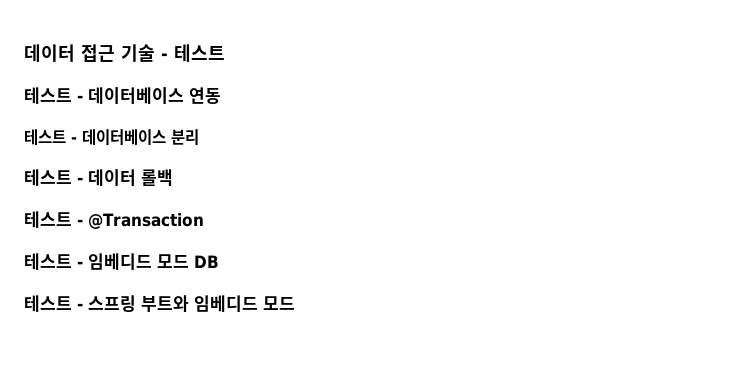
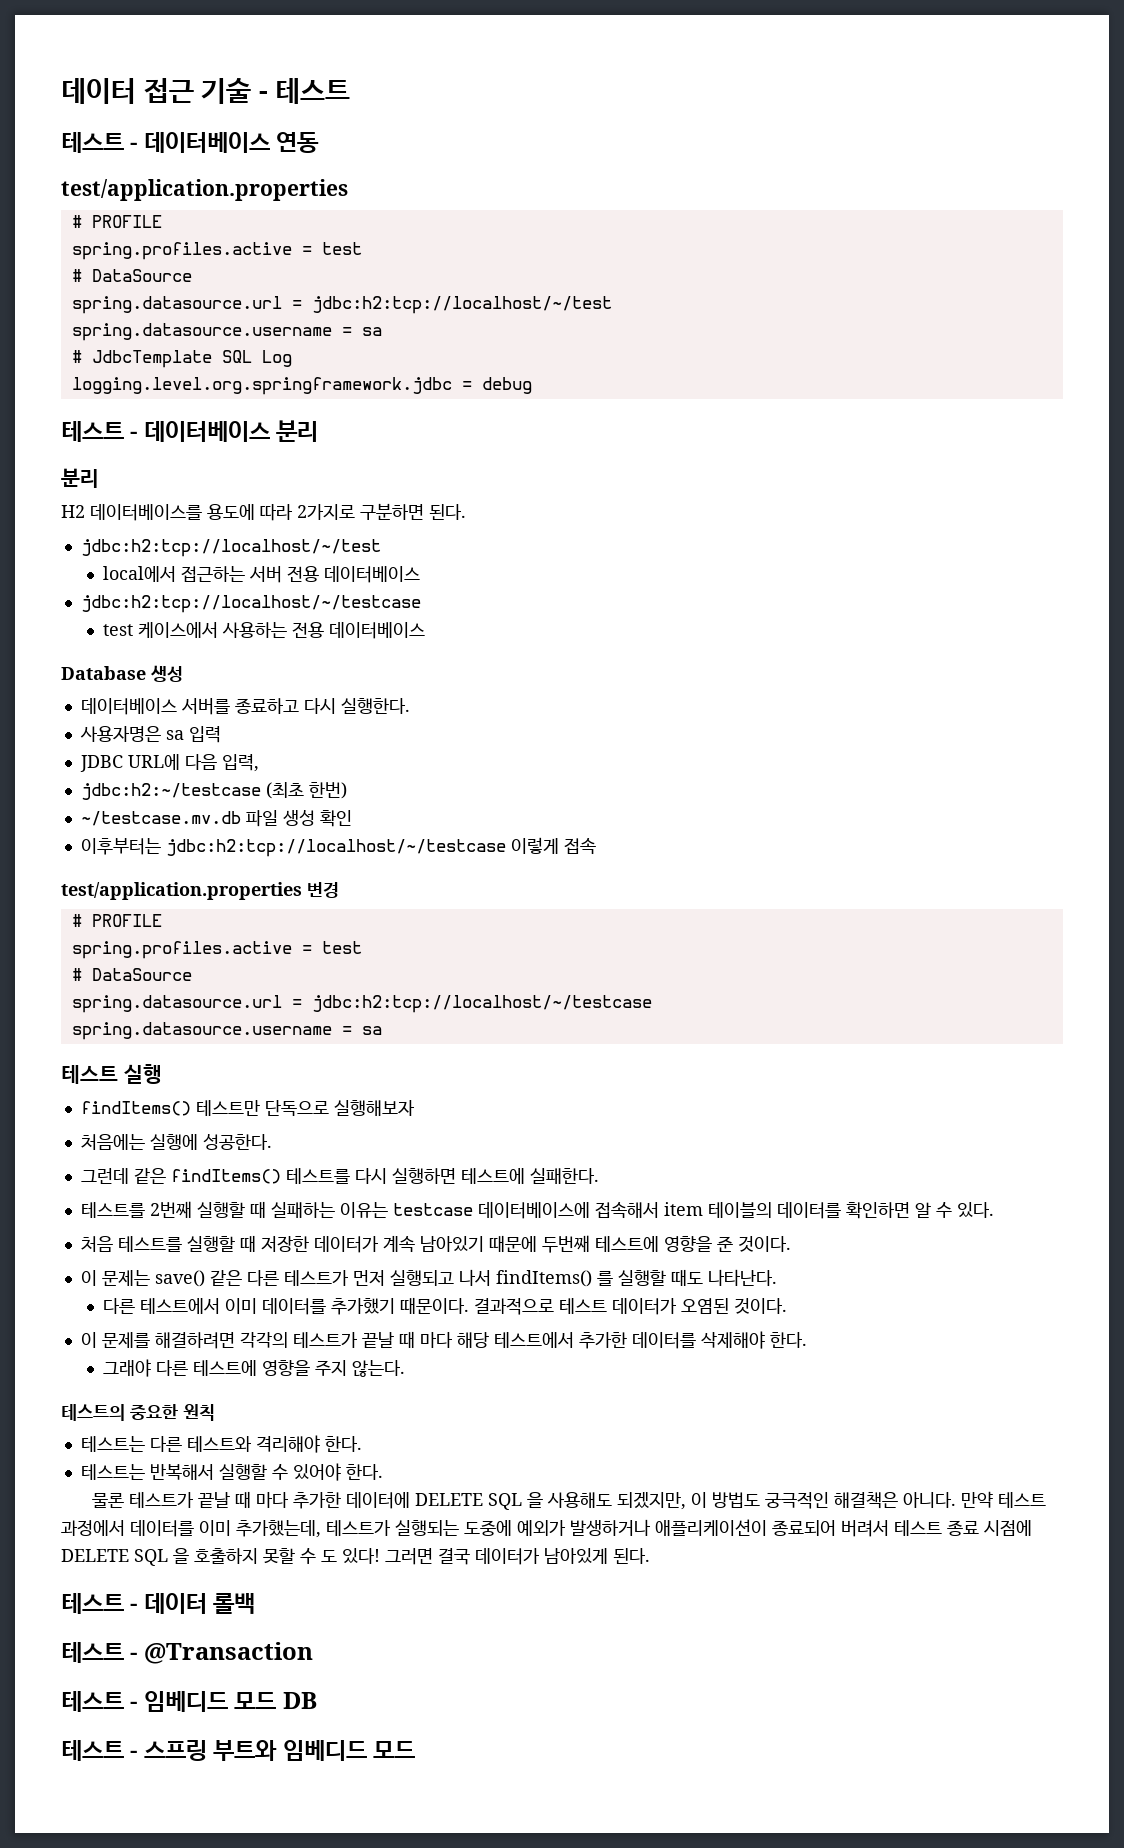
  테스트 - 데이터베이스 연동
+ test/application.properties
+ # PROFILE
+ spring.profiles.active = test
+ # DataSource
+ spring.datasource.url = jdbc:h2:tcp://localhost/~/test
+ spring.datasource.username = sa
+ # JdbcTemplate SQL Log
+ logging.level.org.springframework.jdbc = debug
  테스트 - 데이터베이스 분리
+ 분리
+ H2 데이터베이스를 용도에 따라 2가지로 구분하면 된다.
+ jdbc:h2:tcp://localhost/~/test
+ local에서 접근하는 서버 전용 데이터베이스
+ jdbc:h2:tcp://localhost/~/testcase
+ test 케이스에서 사용하는 전용 데이터베이스
+ Database 생성
+ 데이터베이스 서버를 종료하고 다시 실행한다.
+ 사용자명은 sa 입력
+ JDBC URL에 다음 입력,
+ jdbc:h2:~/testcase (최초 한번)
+ ~/testcase.mv.db 파일 생성 확인
+ 이후부터는 jdbc:h2:tcp://localhost/~/testcase 이렇게 접속
+ test/application.properties 변경
+ # PROFILE
+ spring.profiles.active = test
+ # DataSource
+ spring.datasource.url = jdbc:h2:tcp://localhost/~/testcase
+ spring.datasource.username = sa
+ 테스트 실행
+ findItems() 테스트만 단독으로 실행해보자
+ 처음에는 실행에 성공한다.
+ 그런데 같은 findItems() 테스트를 다시 실행하면 테스트에 실패한다.
+ 테스트를 2번째 실행할 때 실패하는 이유는 testcase 데이터베이스에 접속해서 item 테이블의 데이터를 확인하면 알 수 있다.
+ 처음 테스트를 실행할 때 저장한 데이터가 계속 남아있기 때문에 두번째 테스트에 영향을 준 것이다.
+ 이 문제는 save() 같은 다른 테스트가 먼저 실행되고 나서 findItems() 를 실행할 때도 나타난다.
+ 다른 테스트에서 이미 데이터를 추가했기 때문이다. 결과적으로 테스트 데이터가 오염된 것이다.
+ 이 문제를 해결하려면 각각의 테스트가 끝날 때 마다 해당 테스트에서 추가한 데이터를 삭제해야 한다.
+ 그래야 다른 테스트에 영향을 주지 않는다.
+ 테스트의 중요한 원칙
+ 테스트는 다른 테스트와 격리해야 한다.
+ 테스트는 반복해서 실행할 수 있어야 한다.
+ 물론 테스트가 끝날 때 마다 추가한 데이터에 DELETE SQL 을 사용해도 되겠지만, 이 방법도 궁극적인 해결책은 아니다. 만약 테스트 과정에서 데이터를 이미 추가했는데, 테스트가 실행되는 도중에 예외가 발생하거나 애플리케이션이 종료되어 버려서 테스트 종료 시점에 DELETE SQL 을 호출하지 못할 수 도 있다! 그러면 결국 데이터가 남아있게 된다.

